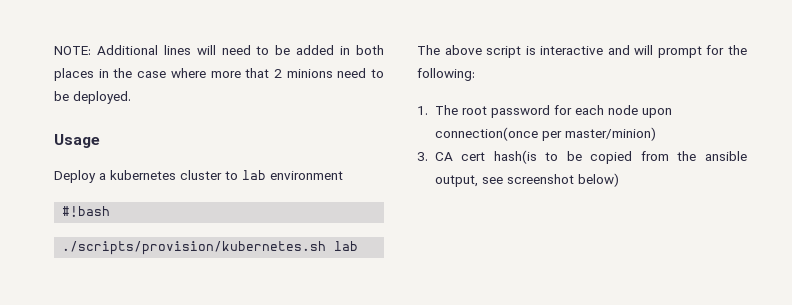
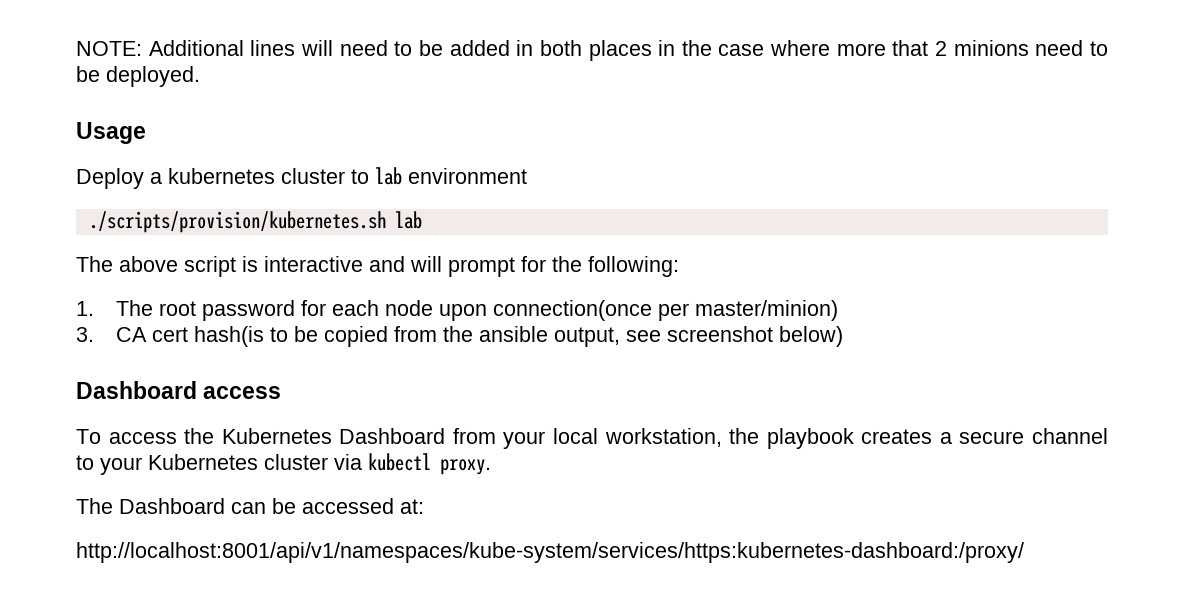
- #!bash
+ Dashboard access
+ To access the Kubernetes Dashboard from your local workstation, the playbook creates a secure channel to your Kubernetes cluster via kubectl proxy.
+ The Dashboard can be accessed at:
+ http://localhost:8001/api/v1/namespaces/kube-system/services/https:kubernetes-dashboard:/proxy/

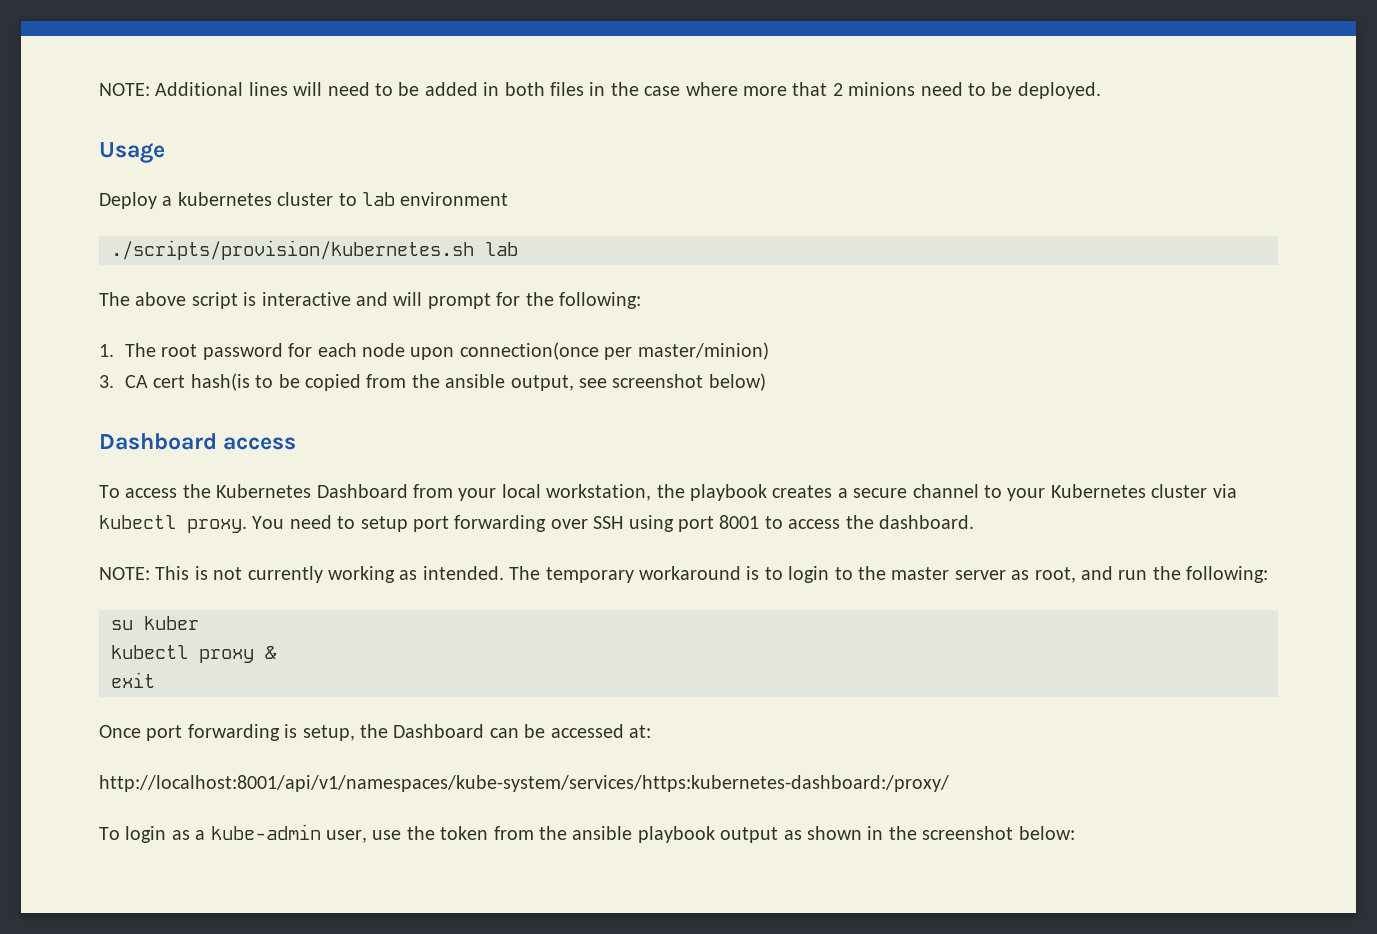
- NOTE: Additional lines will need to be added in both places in the case where more that 2 minions need to be deployed.
+ NOTE: Additional lines will need to be added in both files in the case where more that 2 minions need to be deployed.
- To access the Kubernetes Dashboard from your local workstation, the playbook creates a secure channel to your Kubernetes cluster via kubectl proxy.
- The Dashboard can be accessed at:
+ To access the Kubernetes Dashboard from your local workstation, the playbook creates a secure channel to your Kubernetes cluster via kubectl proxy. You need to setup port forwarding over SSH using port 8001 to access the dashboard.
+ NOTE: This is not currently working as intended. The temporary workaround is to login to the master server as root, and run the following:
+ su kuber
+ kubectl proxy &
+ exit
+ Once port forwarding is setup, the Dashboard can be accessed at:
+ To login as a kube-admin user, use the token from the ansible playbook output as shown in the screenshot below:

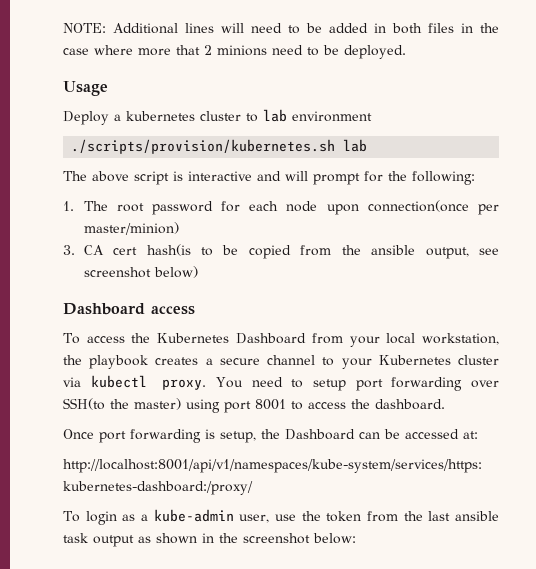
- You need to setup port forwarding over SSH using port 8001 to access the dashboard.
+ You need to setup port forwarding over SSH(to the master) using port 8001 to access the dashboard.
- NOTE: This is not currently working as intended. The temporary workaround is to login to the master server as root, and run the following:
- su kuber
- kubectl proxy &
- exit
- To login as a kube-admin user, use the token from the ansible playbook output as shown in the screenshot below:
+ To login as a kube-admin user, use the token from the last ansible task output as shown in the screenshot below:

